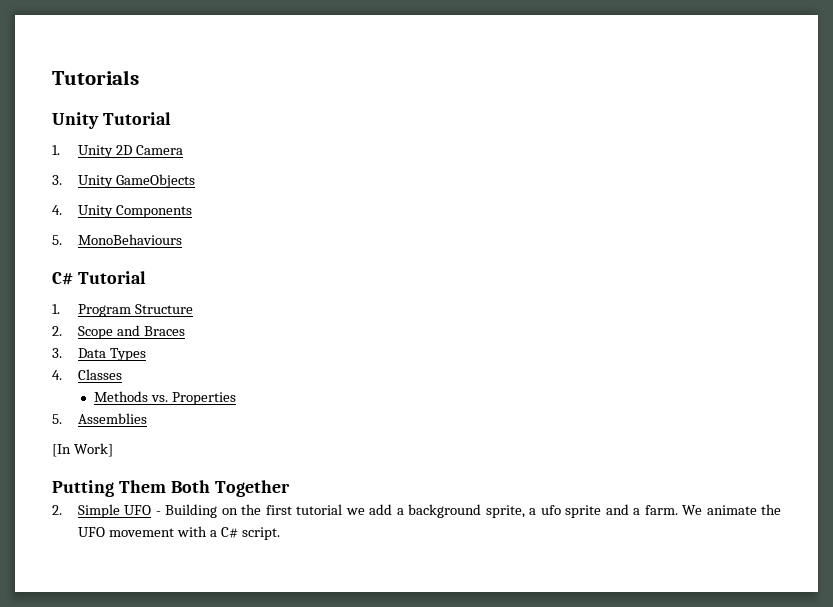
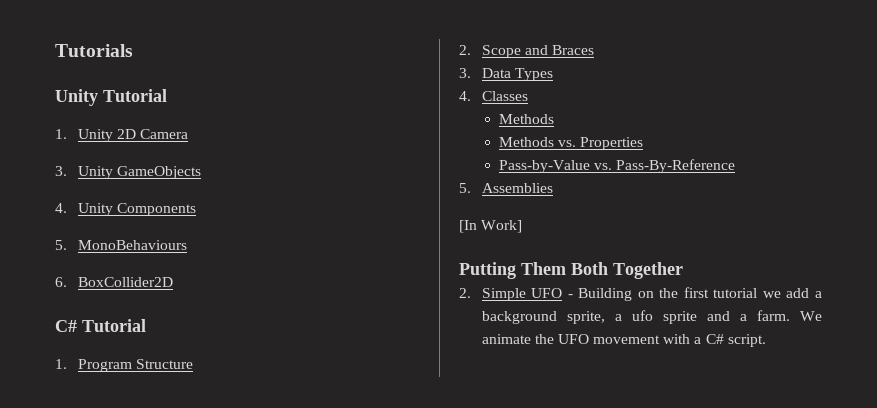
+ 6. BoxCollider2D
  4. Classes
+ Methods
+ Pass-by-Value vs. Pass-By-Reference

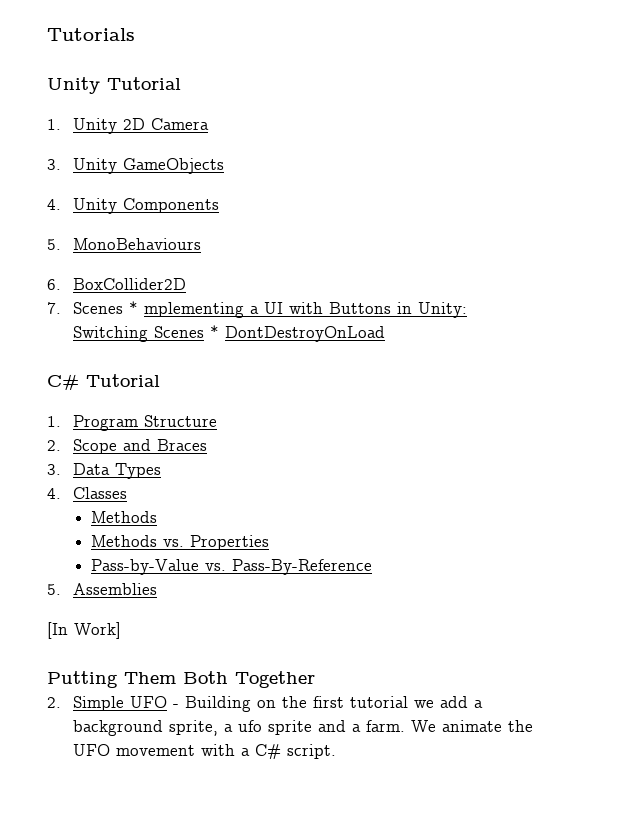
+ 7. Scenes * mplementing a UI with Buttons in Unity: Switching Scenes * DontDestroyOnLoad

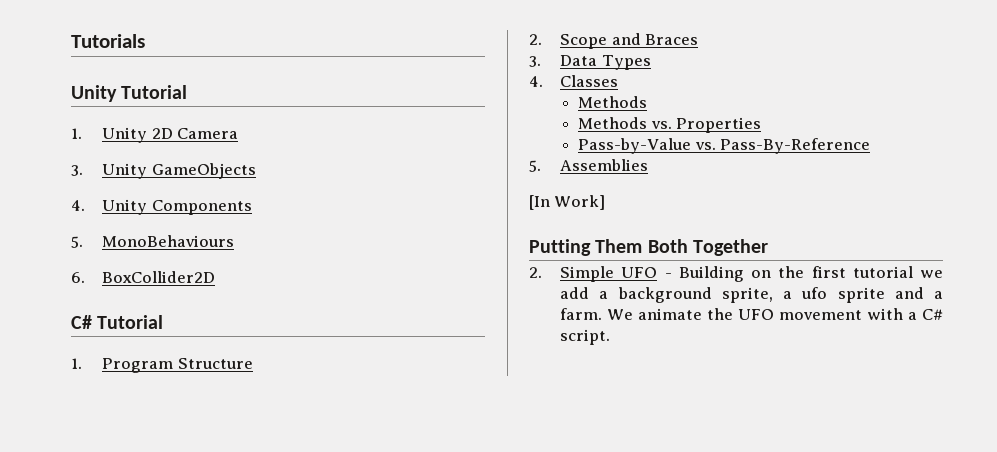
- 7. Scenes * mplementing a UI with Buttons in Unity: Switching Scenes * DontDestroyOnLoad

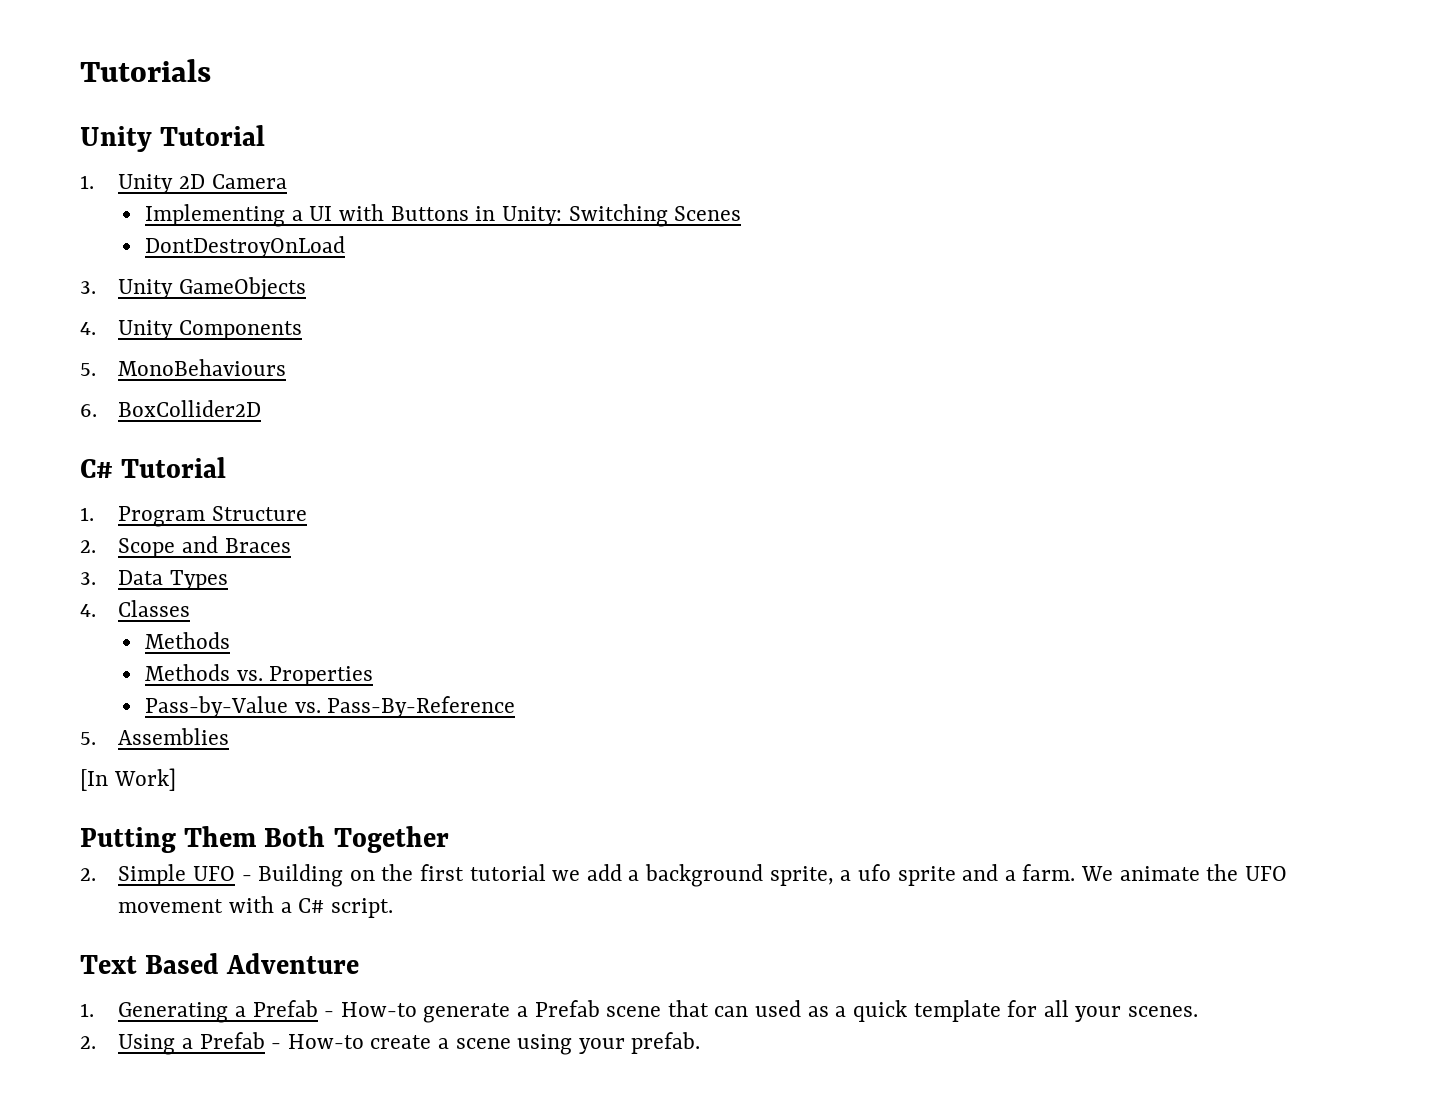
+ Implementing a UI with Buttons in Unity: Switching Scenes
+ DontDestroyOnLoad
+ Text Based Adventure
+ 1. Generating a Prefab - How-to generate a Prefab scene that can used as a quick template for all your scenes.
+ 2. Using a Prefab - How-to create a scene using your prefab.

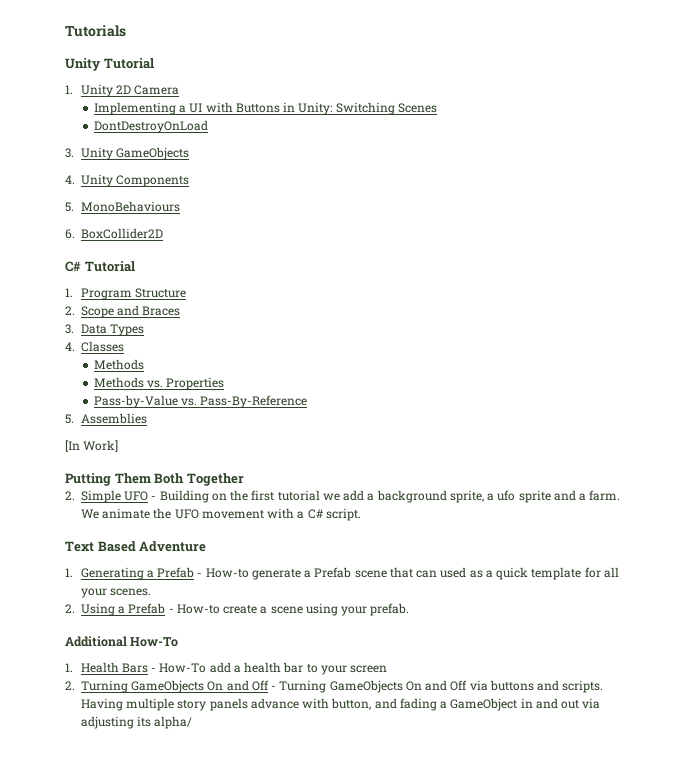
+ Additional How-To
+ 1. Health Bars - How-To add a health bar to your screen
+ 2. Turning GameObjects On and Off - Turning GameObjects On and Off via buttons and scripts. Having multiple story panels advance with button, and fading a GameObject in and out via adjusting its alpha/

